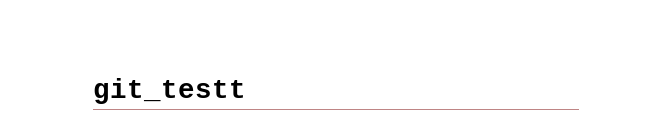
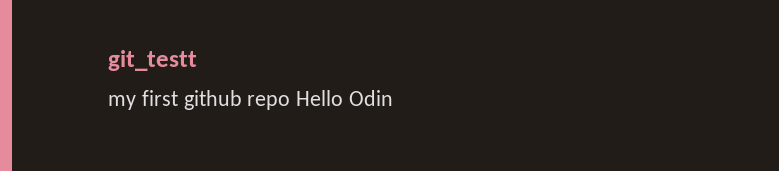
+ my first github repo Hello Odin

